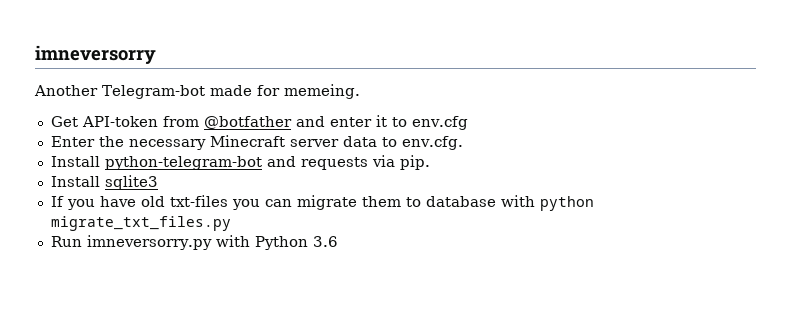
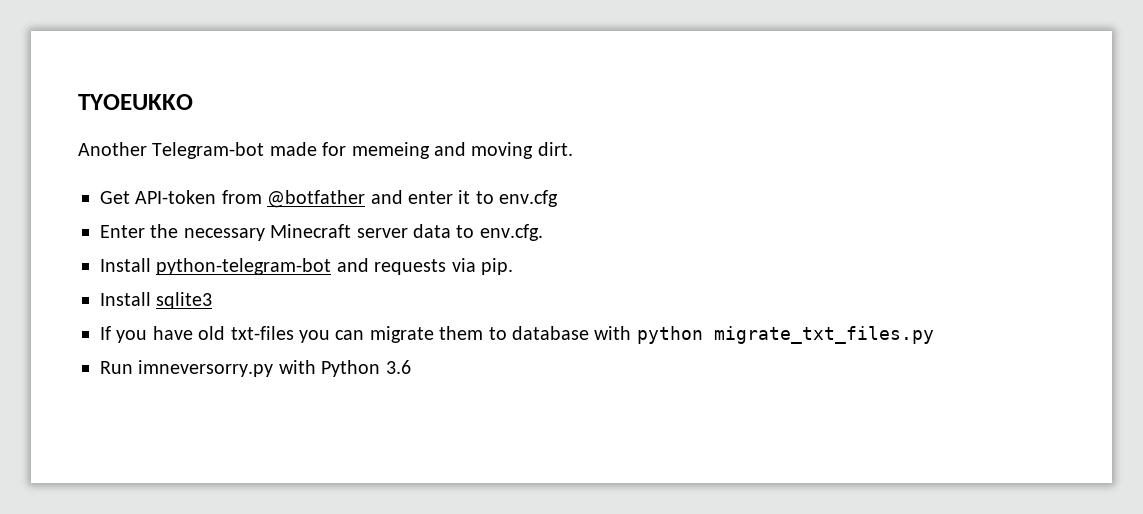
- imneversorry
+ TYOEUKKO
- Another Telegram-bot made for memeing.
+ Another Telegram-bot made for memeing and moving dirt.

